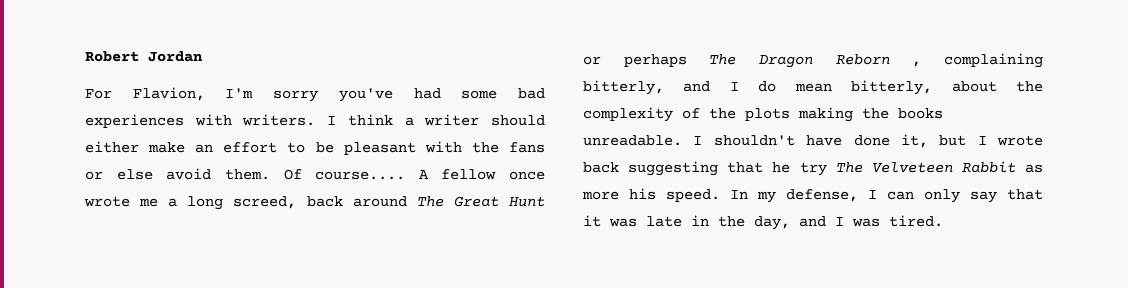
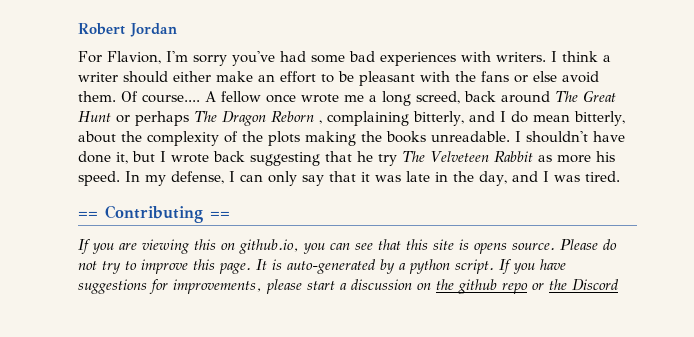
+ == Contributing ==
+ If you are viewing this on github.io, you can see that this site is opens source. Please do not try to improve this page. It is auto-generated by a python script. If you have suggestions for improvements, please start a discussion on the github repo or the Discord

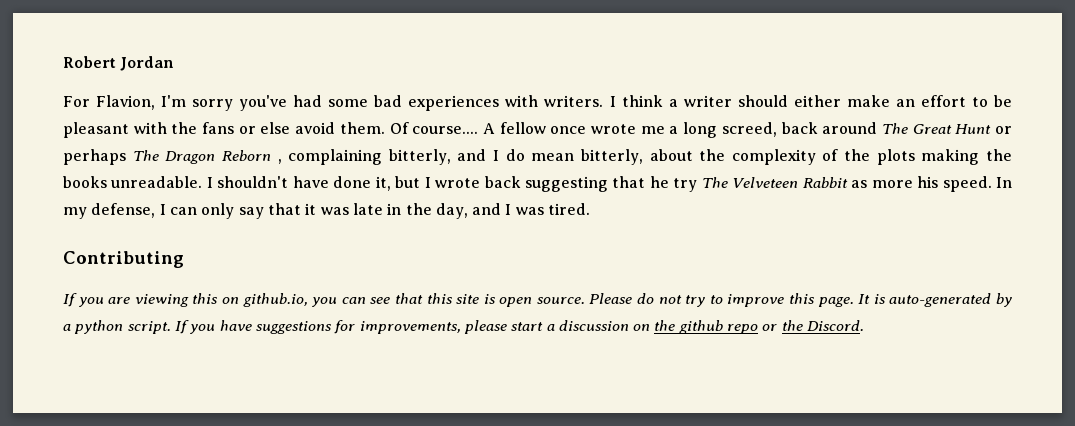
- == Contributing ==
+ Contributing
- If you are viewing this on github.io, you can see that this site is opens source.
+ If you are viewing this on github.io, you can see that this site is open source.
- If you have suggestions for improvements, please start a discussion on the github repo or the Discord
+ If you have suggestions for improvements, please start a discussion on the github repo or the Discord.

